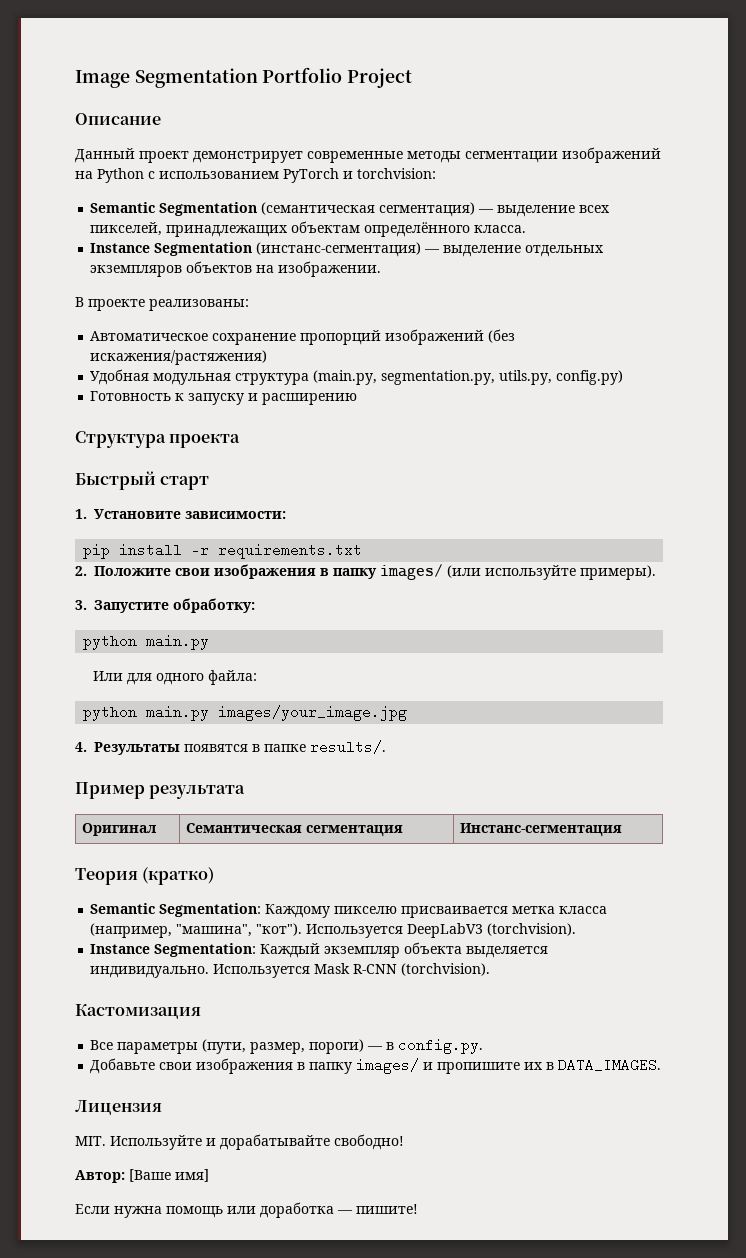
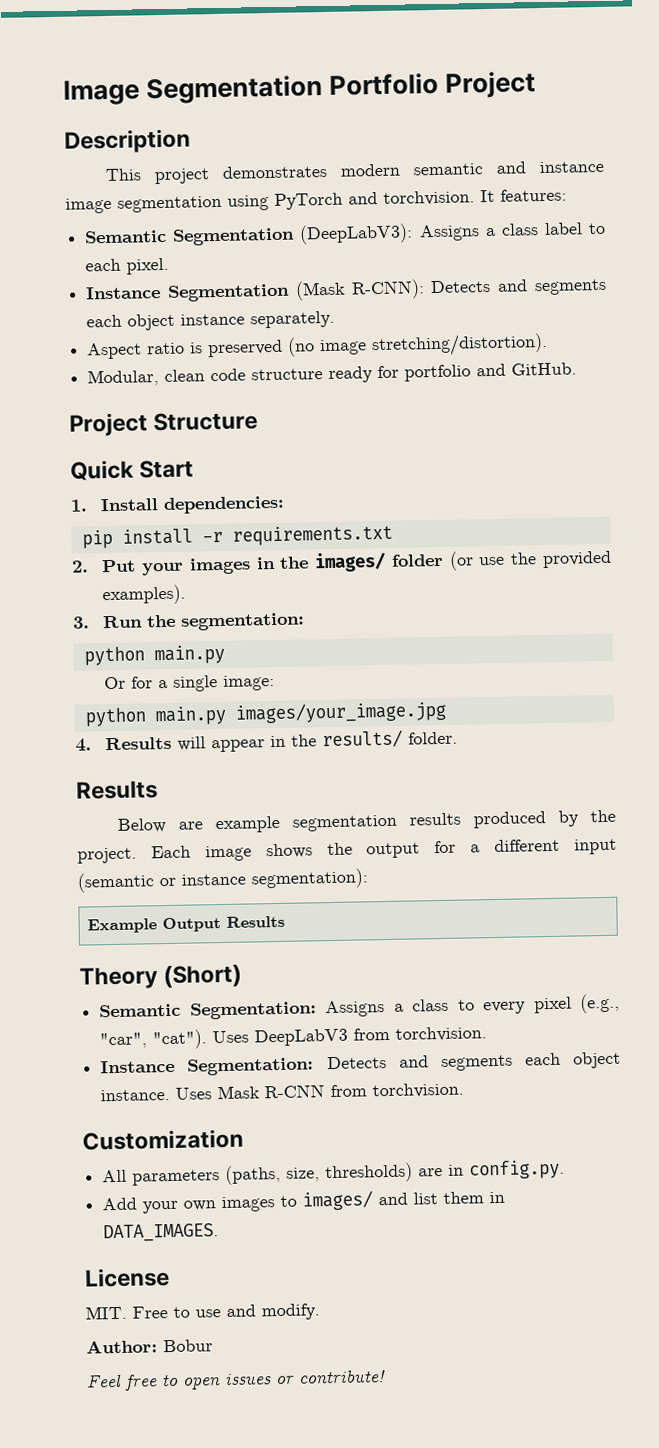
- Описание
- Данный проект демонстрирует современные методы сегментации изображений на Python с использованием PyTorch и torchvision:
- Semantic Segmentation (семантическая сегментация) — выделение всех пикселей, принадлежащих объектам определённого класса.
- Instance Segmentation (инстанс-сегментация) — выделение отдельных экземпляров объектов на изображении.
- В проекте реализованы:
- Автоматическое сохранение пропорций изображений (без искажения/растяжения)
- Удобная модульная структура (main.py, segmentation.py, utils.py, config.py)
- Готовность к запуску и расширению
- Структура проекта
- Быстрый старт
+ Description
+ This project demonstrates modern semantic and instance image segmentation using PyTorch and torchvision. It features:
+ Semantic Segmentation (DeepLabV3): Assigns a class label to each pixel.
+ Instance Segmentation (Mask R-CNN): Detects and segments each object instance separately.
+ Aspect ratio is preserved (no image stretching/distortion).
+ Modular, clean code structure ready for portfolio and GitHub.
+ Project Structure
+ Quick Start
- 1. Установите зависимости:
+ 1. Install dependencies:
- 2. Положите свои изображения в папку images/ (или используйте примеры).
- 3. Запустите обработку:
+ 2. Put your images in the images/ folder (or use the provided examples).
+ 3. Run the segmentation:
  python main.py
- Или для одного файла:
+ Or for a single image:
  python main.py images/your_image.jpg
- 4. Результаты появятся в папке results/.
- Пример результата
- Оригинал | Семантическая сегментация | Инстанс-сегментация
- Теория (кратко)
- Semantic Segmentation: Каждому пикселю присваивается метка класса (например, "машина", "кот"). Используется DeepLabV3 (torchvision).
- Instance Segmentation: Каждый экземпляр объекта выделяется индивидуально. Используется Mask R-CNN (torchvision).
- Кастомизация
- Все параметры (пути, размер, пороги) — в config.py.
- Добавьте свои изображения в папку images/ и пропишите их в DATA_IMAGES.
+ 4. Results will appear in the results/ folder.
+ Results
+ Below are example segmentation results produced by the project. Each image shows the output for a different input (semantic or instance segmentation):
+ Example Output Results
+ Theory (Short)
+ Semantic Segmentation: Assigns a class to every pixel (e.g., "car", "cat"). Uses DeepLabV3 from torchvision.
+ Instance Segmentation: Detects and segments each object instance. Uses Mask R-CNN from torchvision.
+ Customization
+ All parameters (paths, size, thresholds) are in config.py.
+ Add your own images to images/ and list them in DATA_IMAGES.
- Лицензия
+ License
- MIT. Используйте и дорабатывайте свободно!
- Автор: [Ваше имя]
- Если нужна помощь или доработка — пишите!
+ MIT. Free to use and modify.
+ Author: Bobur
+ Feel free to open issues or contribute!

